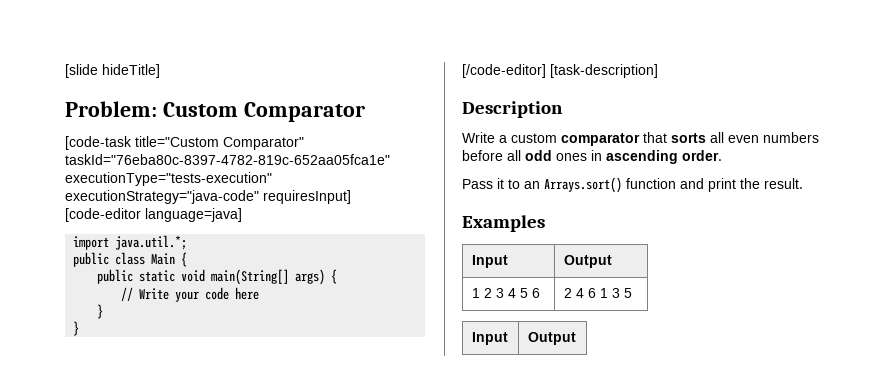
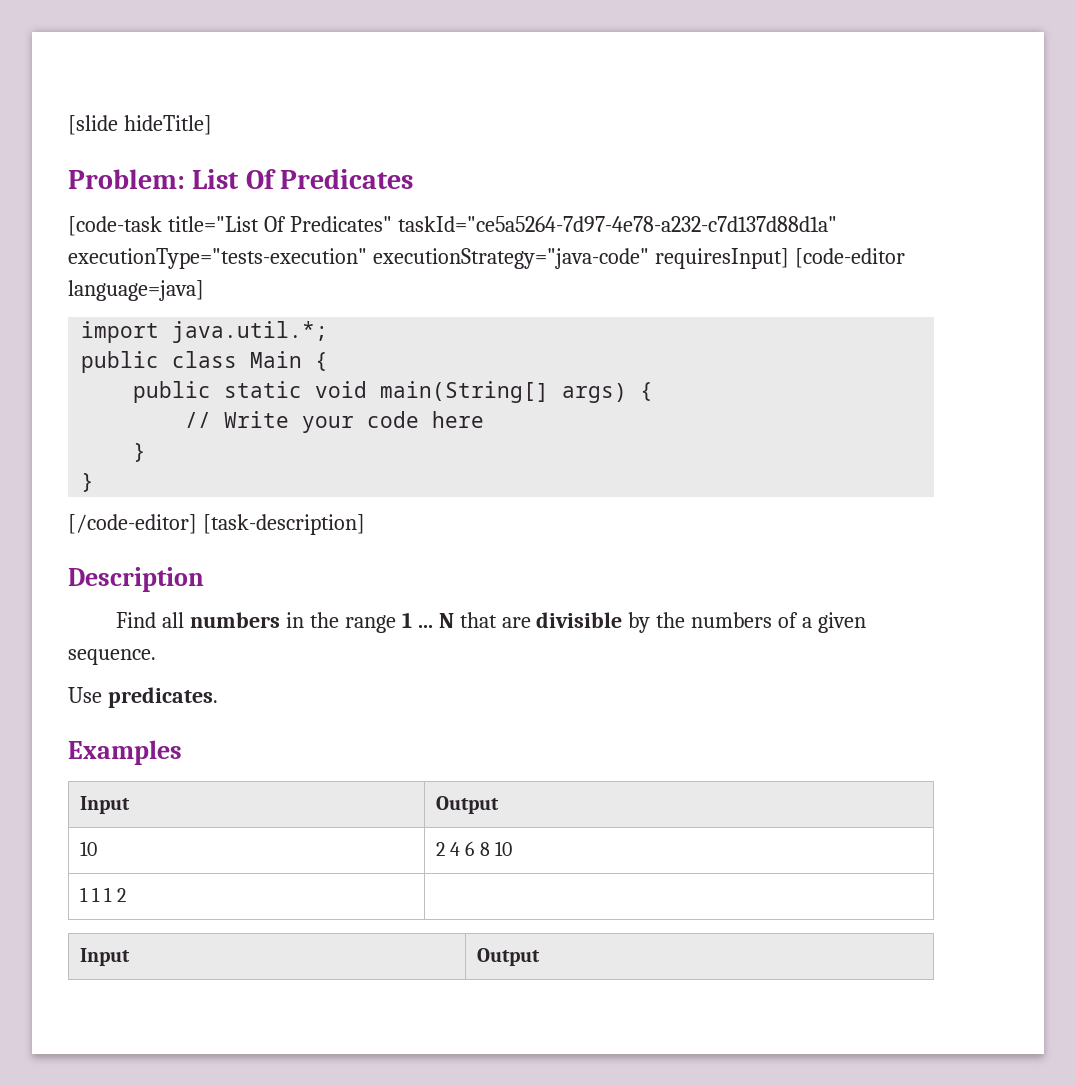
- Problem: Custom Comparator
- [code-task title="Custom Comparator" taskId="76eba80c-8397-4782-819c-652aa05fca1e" executionType="tests-execution" executionStrategy="java-code" requiresInput] [code-editor language=java]
+ Problem: List Of Predicates
+ [code-task title="List Of Predicates" taskId="ce5a5264-7d97-4e78-a232-c7d137d88d1a" executionType="tests-execution" executionStrategy="java-code" requiresInput] [code-editor language=java]
- Write a custom comparator that sorts all even numbers before all odd ones in ascending order.
- Pass it to an Arrays.sort() function and print the result.
+ Find all numbers in the range 1 ... N that are divisible by the numbers of a given sequence.
+ Use predicates.
  Examples
  Input | Output
- 1 2 3 4 5 6 | 2 4 6 1 3 5
+ 10 | 2 4 6 8 10
+ 1 1 1 2 |

